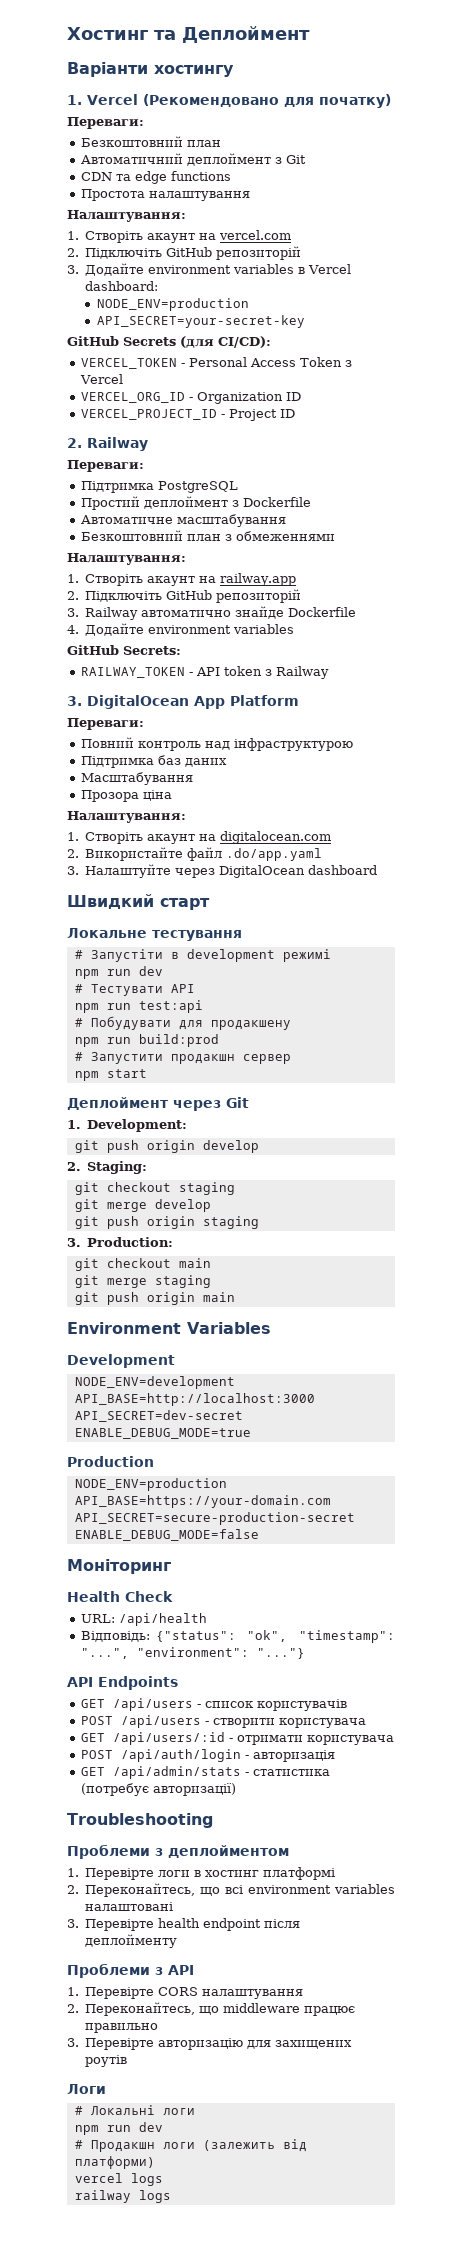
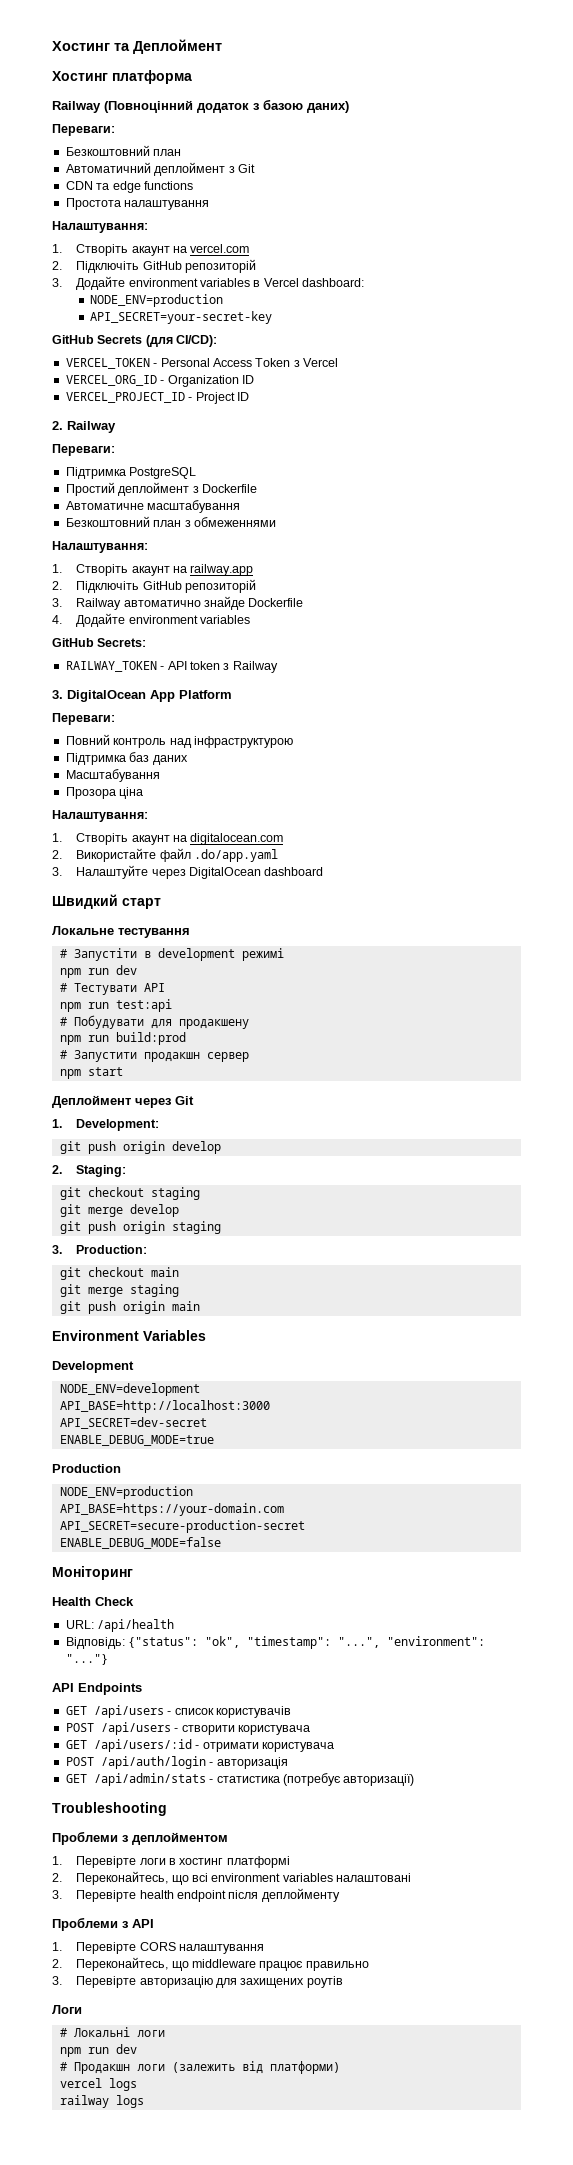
- Варіанти хостингу
- 1. Vercel (Рекомендовано для початку)
+ Хостинг платформа
+ Railway (Повноцінний додаток з базою даних)

